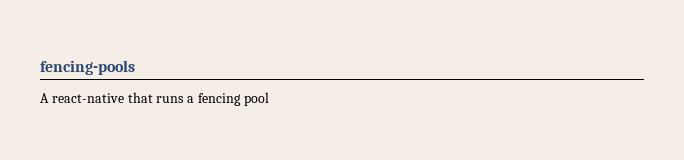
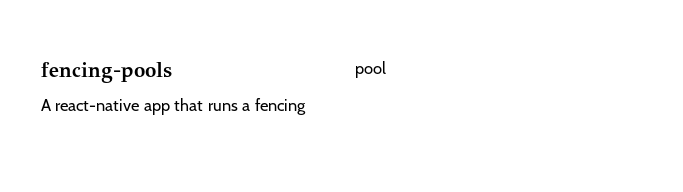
- A react-native that runs a fencing pool
+ A react-native app that runs a fencing pool

